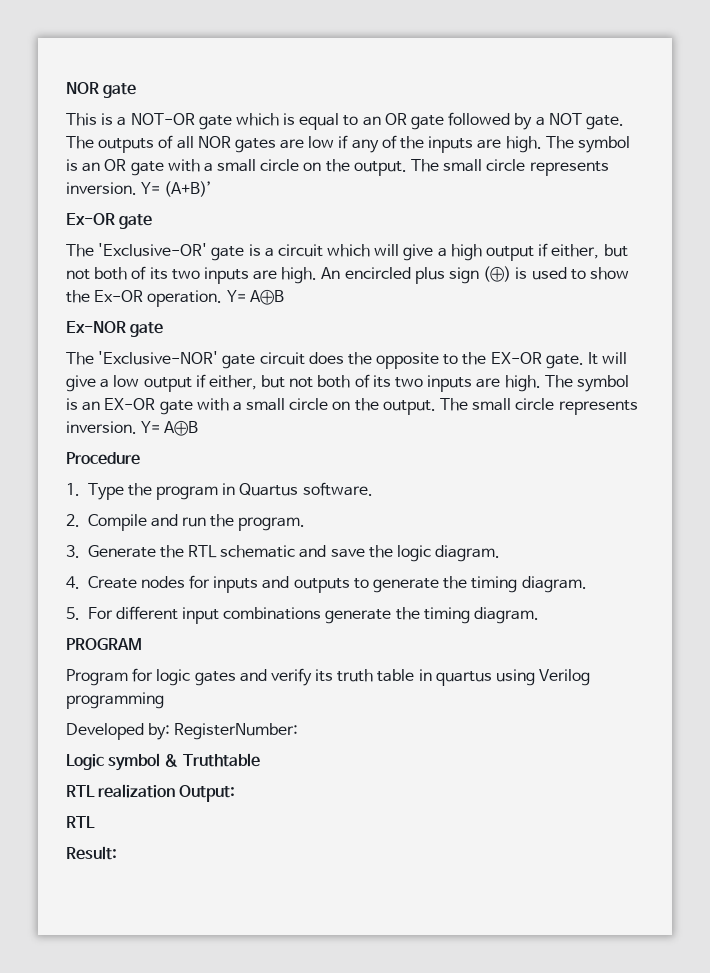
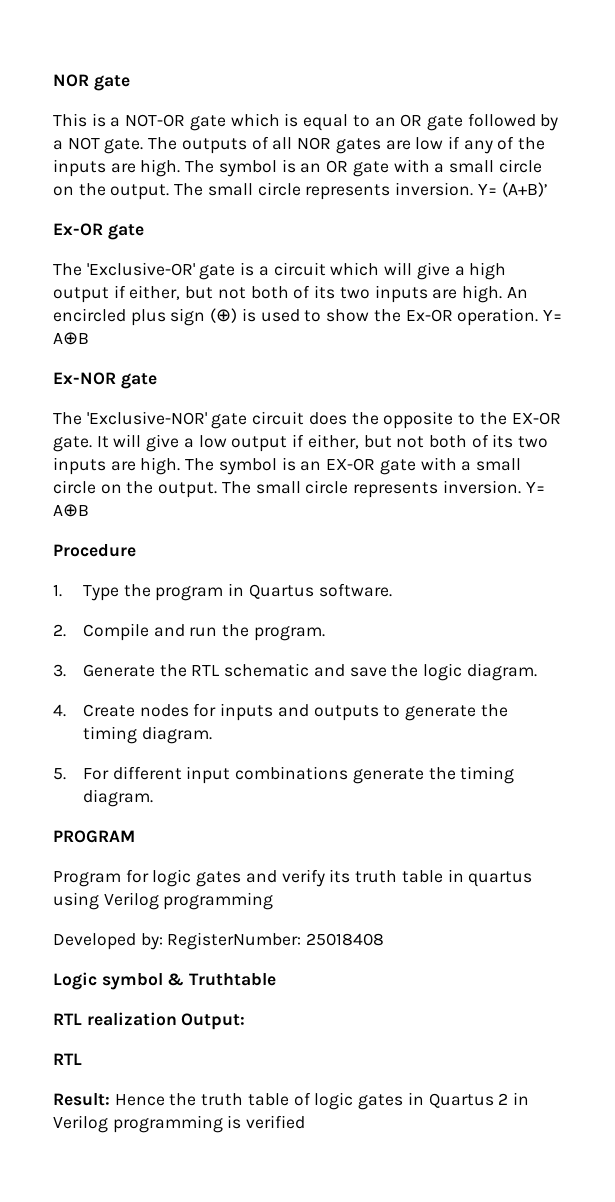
- Developed by: RegisterNumber:
+ Developed by: RegisterNumber: 25018408
- Result:
+ Result: Hence the truth table of logic gates in Quartus 2 in Verilog programming is verified

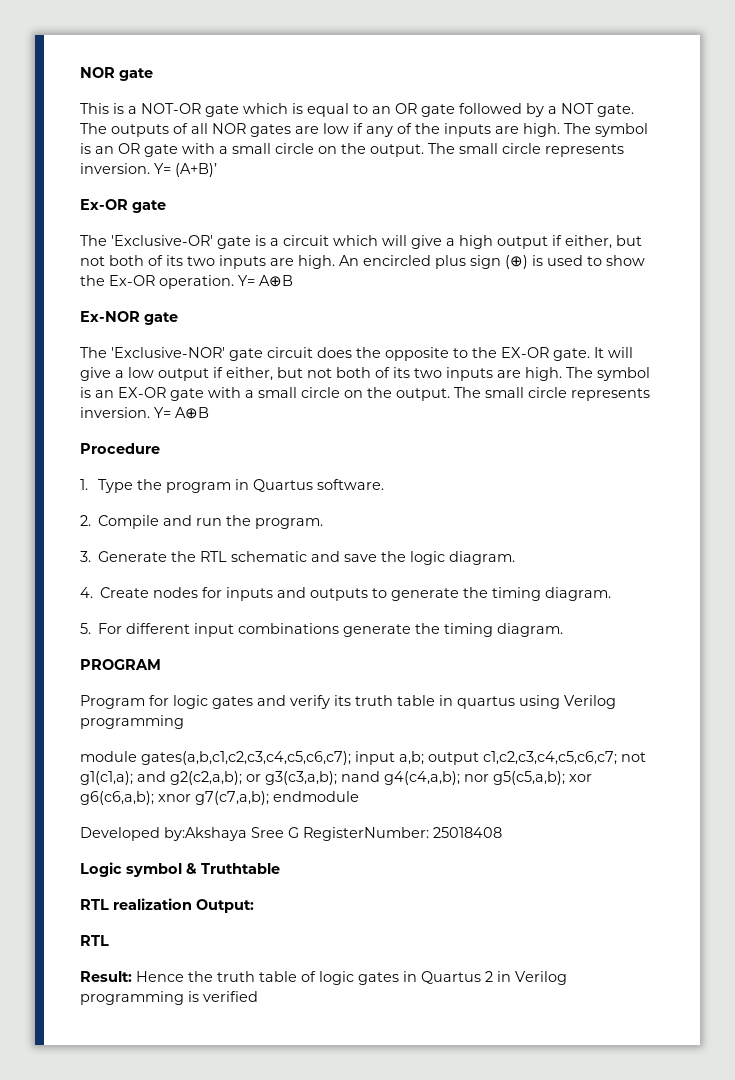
- Developed by: RegisterNumber: 25018408
+ module gates(a,b,c1,c2,c3,c4,c5,c6,c7); input a,b; output c1,c2,c3,c4,c5,c6,c7; not g1(c1,a); and g2(c2,a,b); or g3(c3,a,b); nand g4(c4,a,b); nor g5(c5,a,b); xor g6(c6,a,b); xnor g7(c7,a,b); endmodule
+ Developed by:Akshaya Sree G RegisterNumber: 25018408

